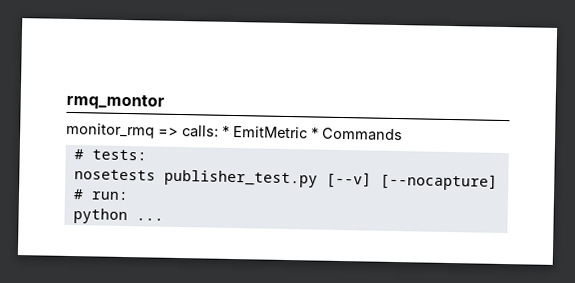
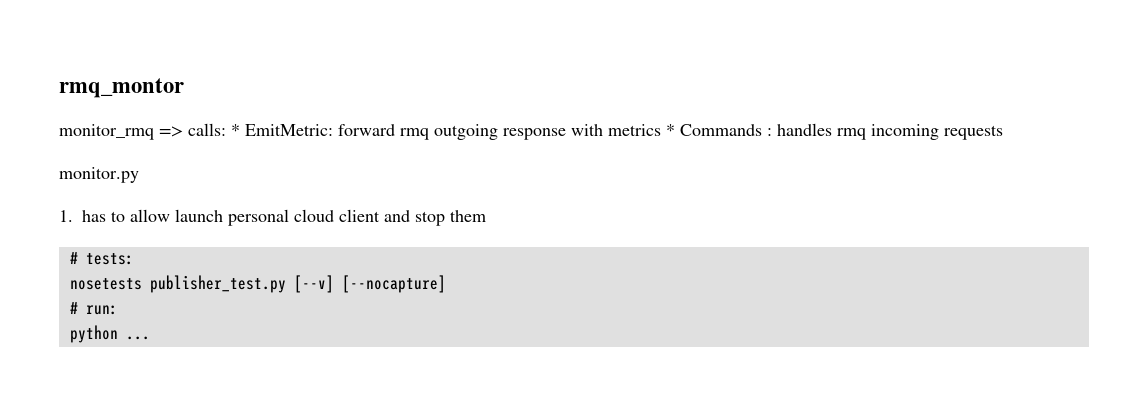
- monitor_rmq => calls: * EmitMetric * Commands
+ monitor_rmq => calls: * EmitMetric: forward rmq outgoing response with metrics * Commands : handles rmq incoming requests
+ monitor.py
+ 1. has to allow launch personal cloud client and stop them

